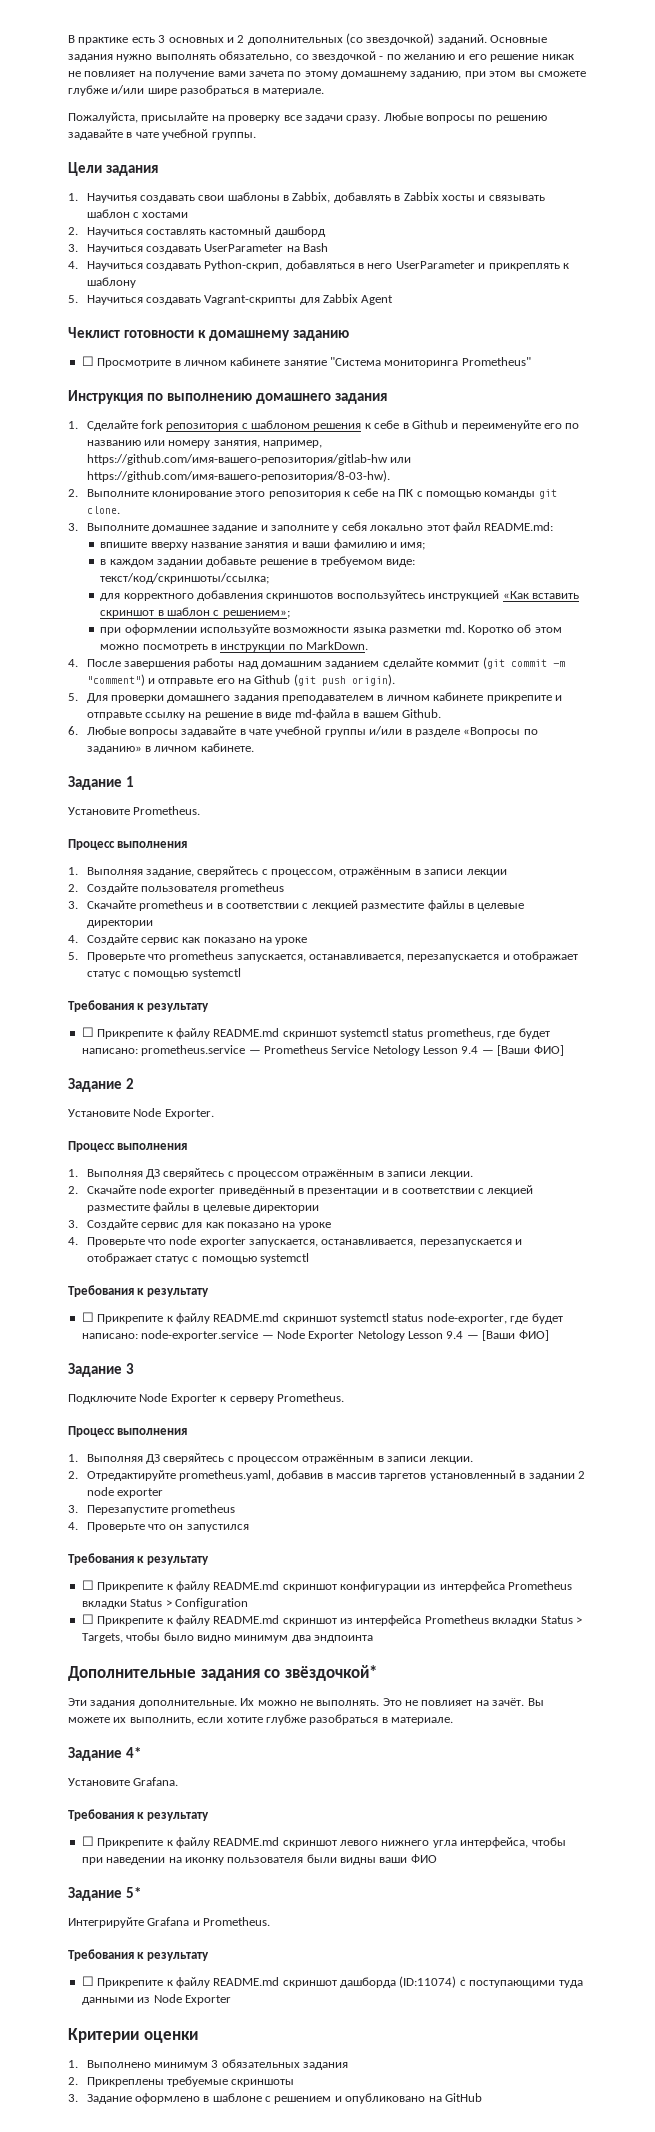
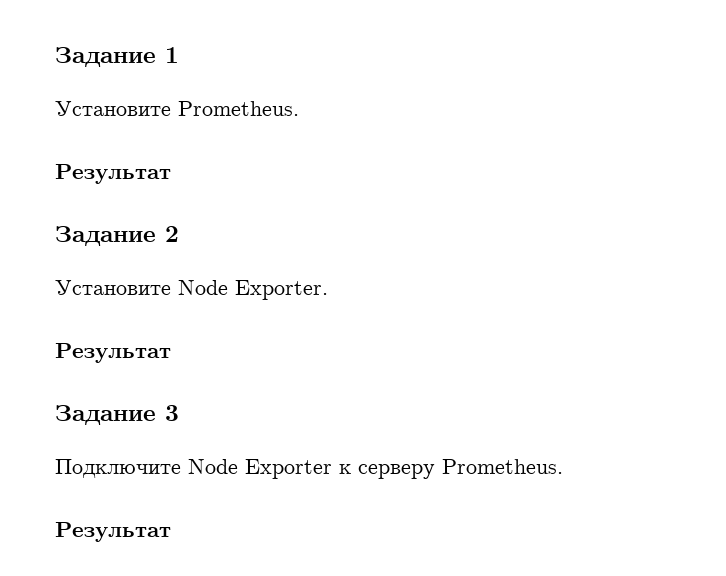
- В практике есть 3 основных и 2 дополнительных (со звездочкой) заданий. Основные задания нужно выполнять обязательно, со звездочкой - по желанию и его решение никак не повлияет на получение вами зачета по этому домашнему заданию, при этом вы сможете глубже и/или шире разобраться в материале.
- Пожалуйста, присылайте на проверку все задачи сразу. Любые вопросы по решению задавайте в чате учебной группы.
- Цели задания
- 1. Научитья создавать свои шаблоны в Zabbix, добавлять в Zabbix хосты и связывать шаблон с хостами
- 2. Научиться составлять кастомный дашборд
- 3. Научиться создавать UserParameter на Bash
- 4. Научиться создавать Python-скрип, добавляться в него UserParameter и прикреплять к шаблону
- 5. Научиться создавать Vagrant-скрипты для Zabbix Agent
- Чеклист готовности к домашнему заданию
- ☐ Просмотрите в личном кабинете занятие "Система мониторинга Prometheus"
- Инструкция по выполнению домашнего задания
- 1. Сделайте fork репозитория c шаблоном решения к себе в Github и переименуйте его по названию или номеру занятия, например, https://github.com/имя-вашего-репозитория/gitlab-hw или https://github.com/имя-вашего-репозитория/8-03-hw).
- 2. Выполните клонирование этого репозитория к себе на ПК с помощью команды git clone.
- 3. Выполните домашнее задание и заполните у себя локально этот файл README.md:
- впишите вверху название занятия и ваши фамилию и имя;
- в каждом задании добавьте решение в требуемом виде: текст/код/скриншоты/ссылка;
- для корректного добавления скриншотов воспользуйтесь инструкцией «Как вставить скриншот в шаблон с решением»;
- при оформлении используйте возможности языка разметки md. Коротко об этом можно посмотреть в инструкции по MarkDown.
- 4. После завершения работы над домашним заданием сделайте коммит (git commit -m "comment") и отправьте его на Github (git push origin).
- 5. Для проверки домашнего задания преподавателем в личном кабинете прикрепите и отправьте ссылку на решение в виде md-файла в вашем Github.
- 6. Любые вопросы задавайте в чате учебной группы и/или в разделе «Вопросы по заданию» в личном кабинете.
  Задание 1
  Установите Prometheus.
- Процесс выполнения
- 1. Выполняя задание, сверяйтесь с процессом, отражённым в записи лекции
- 2. Создайте пользователя prometheus
- 3. Скачайте prometheus и в соответствии с лекцией разместите файлы в целевые директории
- 4. Создайте сервис как показано на уроке
- 5. Проверьте что prometheus запускается, останавливается, перезапускается и отображает статус с помощью systemctl
- Требования к результату
- ☐ Прикрепите к файлу README.md скриншот systemctl status prometheus, где будет написано: prometheus.service — Prometheus Service Netology Lesson 9.4 — [Ваши ФИО]
+ Результат
  Установите Node Exporter.
- Процесс выполнения
- 1. Выполняя ДЗ сверяйтесь с процессом отражённым в записи лекции.
- 2. Скачайте node exporter приведённый в презентации и в соответствии с лекцией разместите файлы в целевые директории
- 3. Создайте сервис для как показано на уроке
- 4. Проверьте что node exporter запускается, останавливается, перезапускается и отображает статус с помощью systemctl
- Требования к результату
- ☐ Прикрепите к файлу README.md скриншот systemctl status node-exporter, где будет написано: node-exporter.service — Node Exporter Netology Lesson 9.4 — [Ваши ФИО]
+ Результат
  Подключите Node Exporter к серверу Prometheus.
- Процесс выполнения
- 1. Выполняя ДЗ сверяйтесь с процессом отражённым в записи лекции.
- 2. Отредактируйте prometheus.yaml, добавив в массив таргетов установленный в задании 2 node exporter
- 3. Перезапустите prometheus
- 4. Проверьте что он запустился
- Требования к результату
- ☐ Прикрепите к файлу README.md скриншот конфигурации из интерфейса Prometheus вкладки Status > Configuration
- ☐ Прикрепите к файлу README.md скриншот из интерфейса Prometheus вкладки Status > Targets, чтобы было видно минимум два эндпоинта
- Дополнительные задания со звёздочкой*
- Эти задания дополнительные. Их можно не выполнять. Это не повлияет на зачёт. Вы можете их выполнить, если хотите глубже разобраться в материале.
- Задание 4*
- Установите Grafana.
- Требования к результату
- ☐ Прикрепите к файлу README.md скриншот левого нижнего угла интерфейса, чтобы при наведении на иконку пользователя были видны ваши ФИО
- Задание 5*
- Интегрируйте Grafana и Prometheus.
- Требования к результату
- ☐ Прикрепите к файлу README.md скриншот дашборда (ID:11074) с поступающими туда данными из Node Exporter
- Критерии оценки
- 1. Выполнено минимум 3 обязательных задания
- 2. Прикреплены требуемые скриншоты
- 3. Задание оформлено в шаблоне с решением и опубликовано на GitHub
+ Результат

